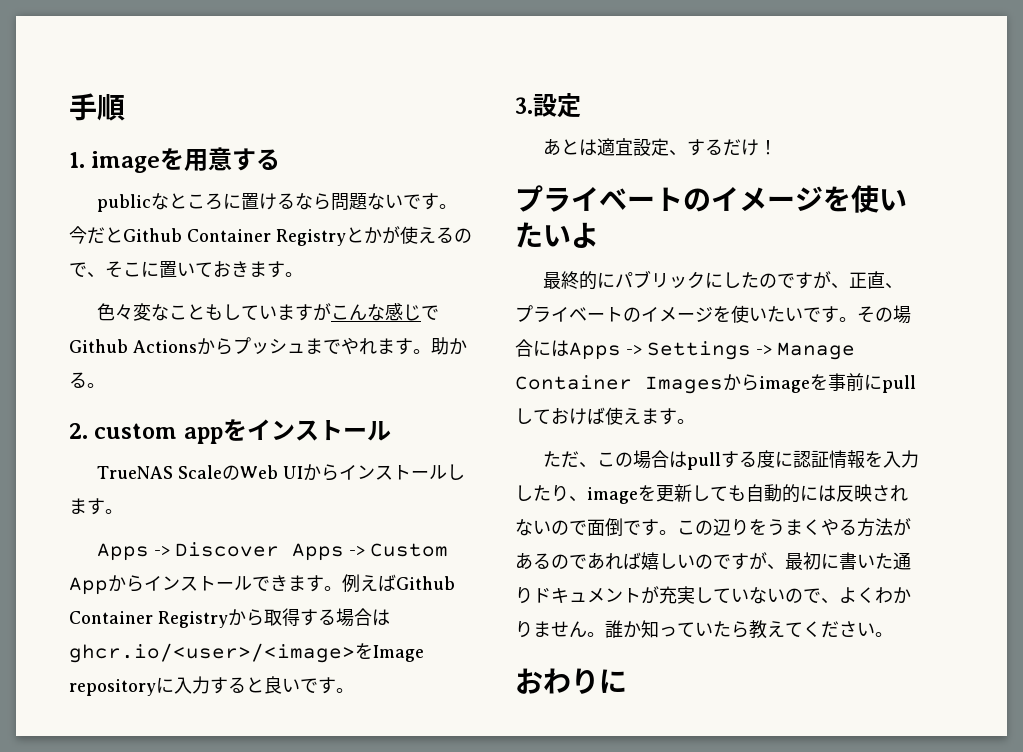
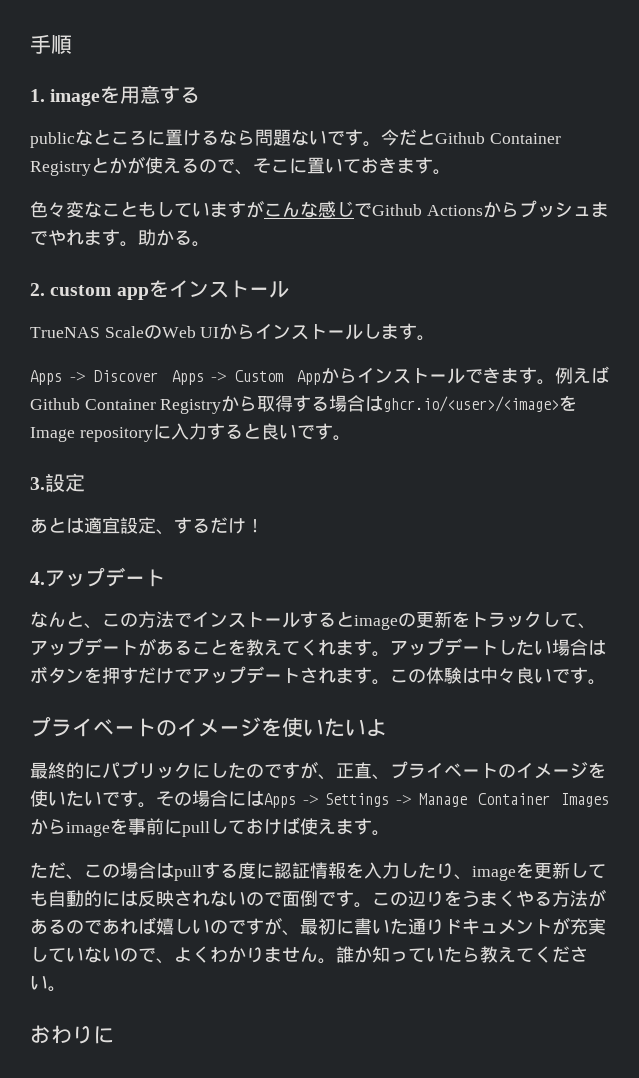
+ 4.アップデート
+ なんと、この方法でインストールするとimageの更新をトラックして、アップデートがあることを教えてくれます。アップデートしたい場合はボタンを押すだけでアップデートされます。この体験は中々良いです。

